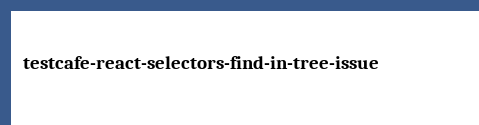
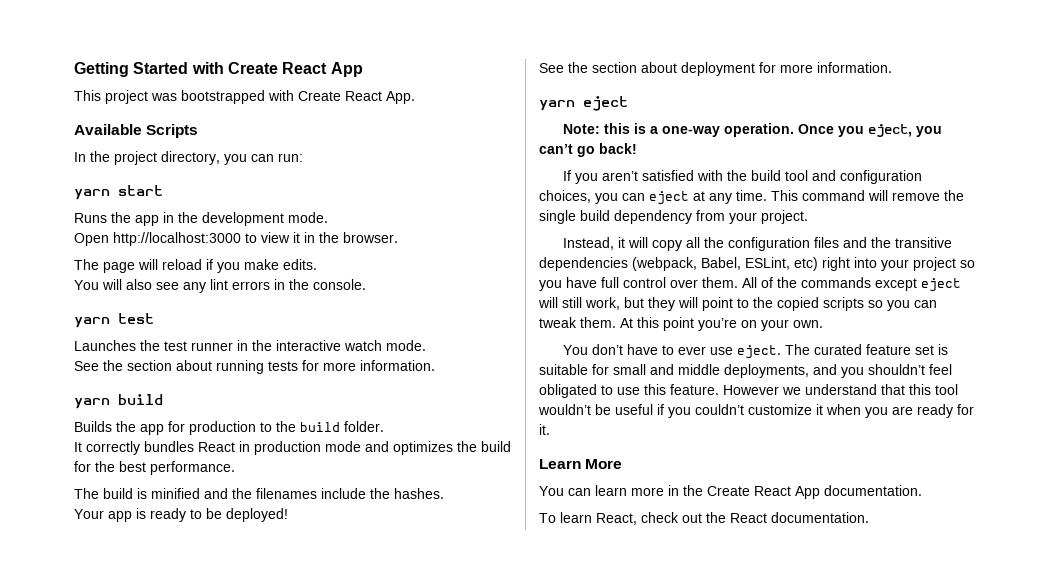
- testcafe-react-selectors-find-in-tree-issue
+ Getting Started with Create React App
+ This project was bootstrapped with Create React App.
+ Available Scripts
+ In the project directory, you can run:
+ yarn start
+ Runs the app in the development mode.
+ Open http://localhost:3000 to view it in the browser.
+ The page will reload if you make edits.
+ You will also see any lint errors in the console.
+ yarn test
+ Launches the test runner in the interactive watch mode.
+ See the section about running tests for more information.
+ yarn build
+ Builds the app for production to the build folder.
+ It correctly bundles React in production mode and optimizes the build for the best performance.
+ The build is minified and the filenames include the hashes.
+ Your app is ready to be deployed!
+ See the section about deployment for more information.
+ yarn eject
+ Note: this is a one-way operation. Once you eject, you can’t go back!
+ If you aren’t satisfied with the build tool and configuration choices, you can eject at any time. This command will remove the single build dependency from your project.
+ Instead, it will copy all the configuration files and the transitive dependencies (webpack, Babel, ESLint, etc) right into your project so you have full control over them. All of the commands except eject will still work, but they will point to the copied scripts so you can tweak them. At this point you’re on your own.
+ You don’t have to ever use eject. The curated feature set is suitable for small and middle deployments, and you shouldn’t feel obligated to use this feature. However we understand that this tool wouldn’t be useful if you couldn’t customize it when you are ready for it.
+ Learn More
+ You can learn more in the Create React App documentation.
+ To learn React, check out the React documentation.

